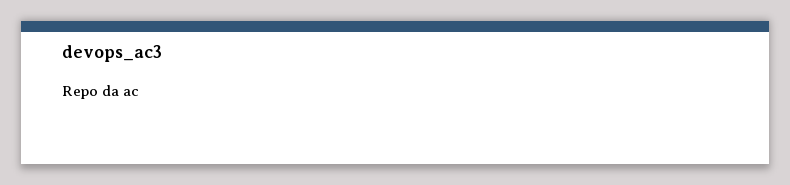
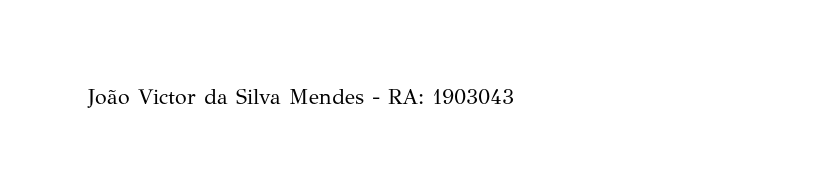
- devops_ac3
- Repo da ac
+ João Victor da Silva Mendes - RA: 1903043

